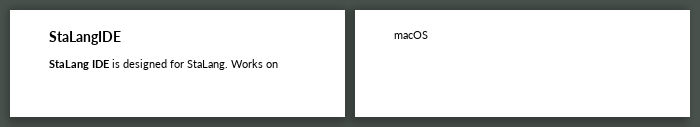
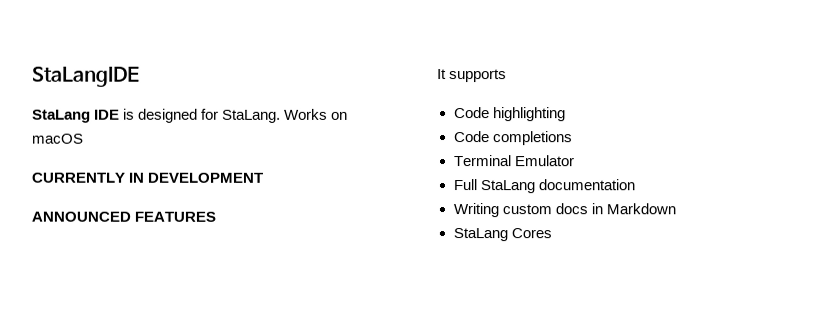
+ CURRENTLY IN DEVELOPMENT
+ ANNOUNCED FEATURES
+ It supports
+ Code highlighting
+ Code completions
+ Terminal Emulator
+ Full StaLang documentation
+ Writing custom docs in Markdown
+ StaLang Cores

